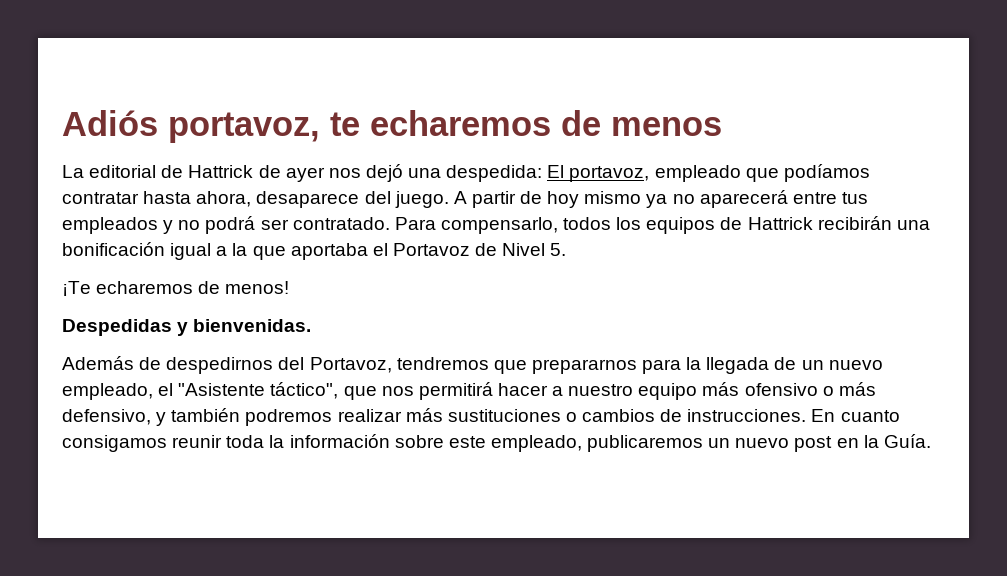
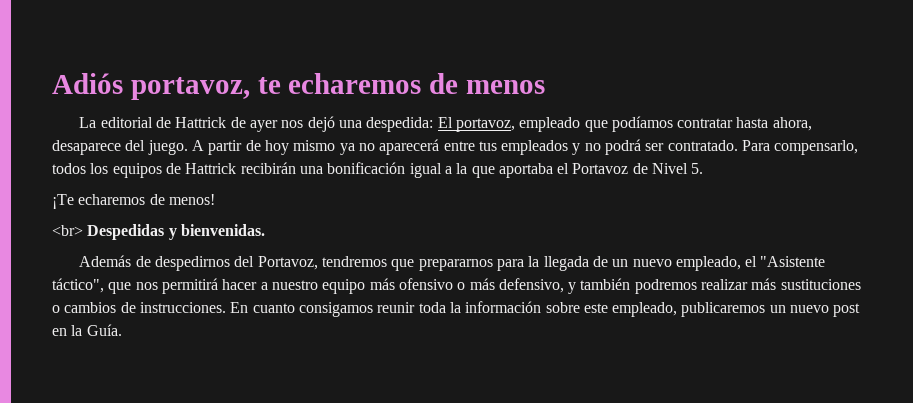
- Despedidas y bienvenidas.
+ <br> Despedidas y bienvenidas.

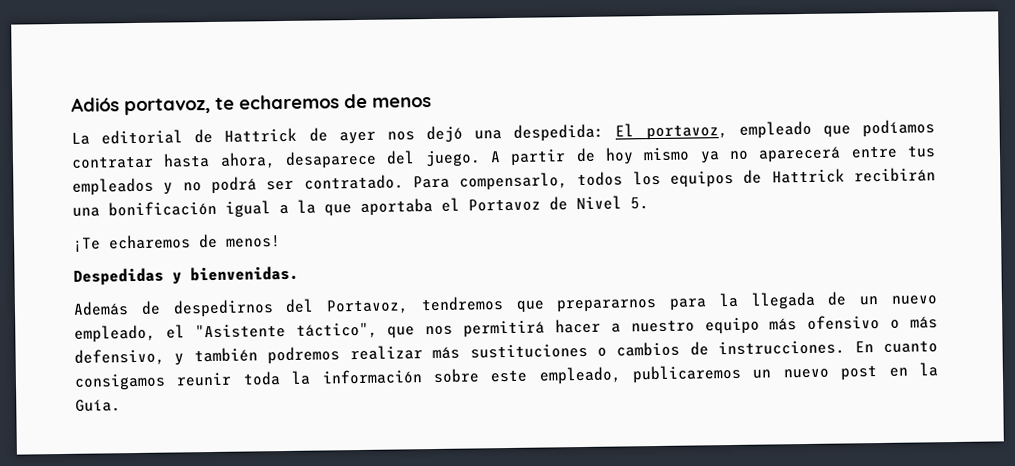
- <br> Despedidas y bienvenidas.
+ Despedidas y bienvenidas.

